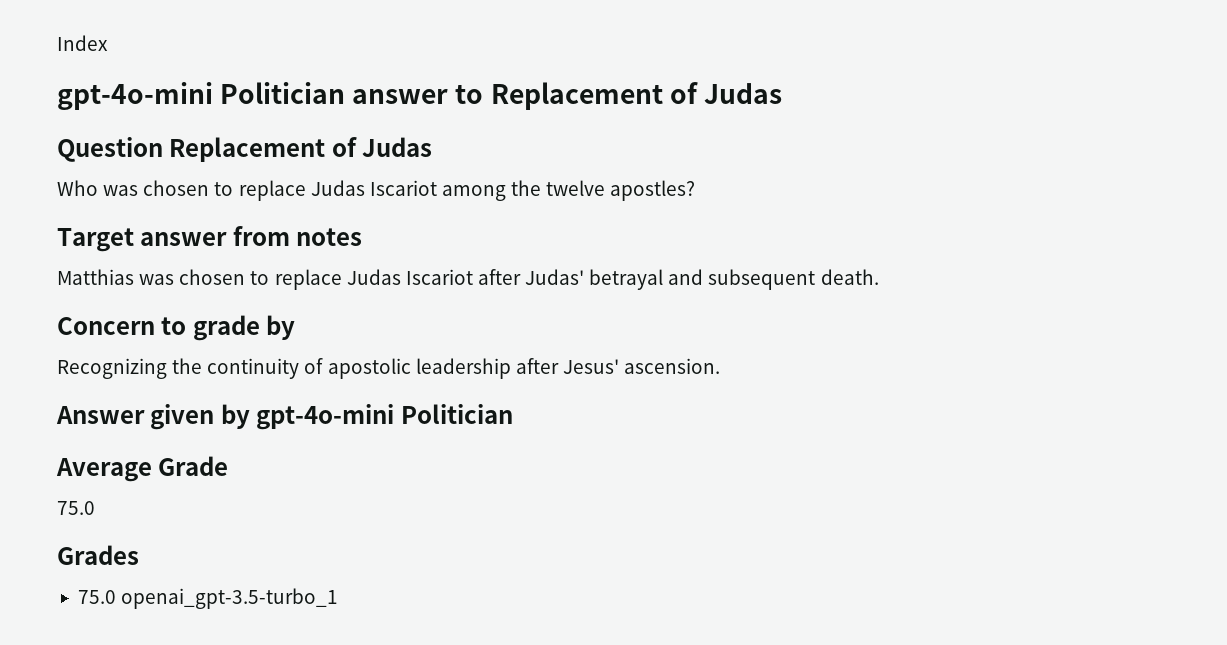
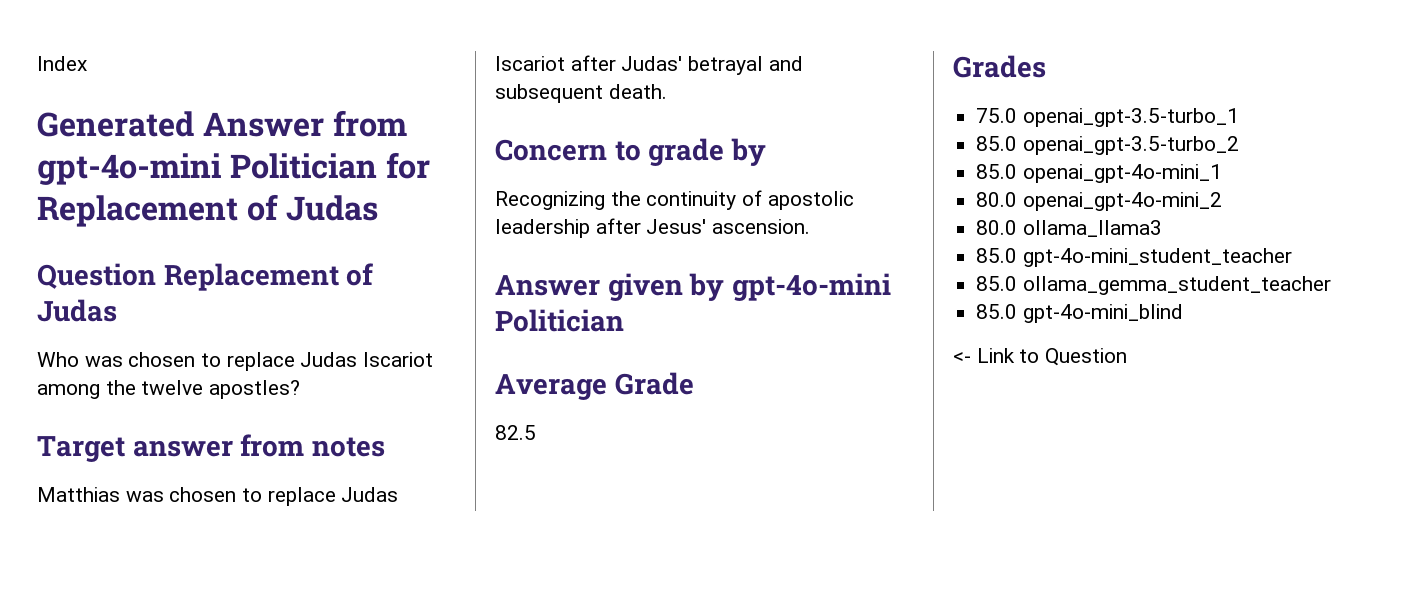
- gpt-4o-mini Politician answer to Replacement of Judas
+ Generated Answer from gpt-4o-mini Politician for Replacement of Judas
  Average Grade
- 75.0
+ 82.5
+ 85.0 openai_gpt-3.5-turbo_2
+ 85.0 openai_gpt-4o-mini_1
+ 80.0 openai_gpt-4o-mini_2
+ 80.0 ollama_llama3
+ 85.0 gpt-4o-mini_student_teacher
+ 85.0 ollama_gemma_student_teacher
+ 85.0 gpt-4o-mini_blind
+ <- Link to Question

